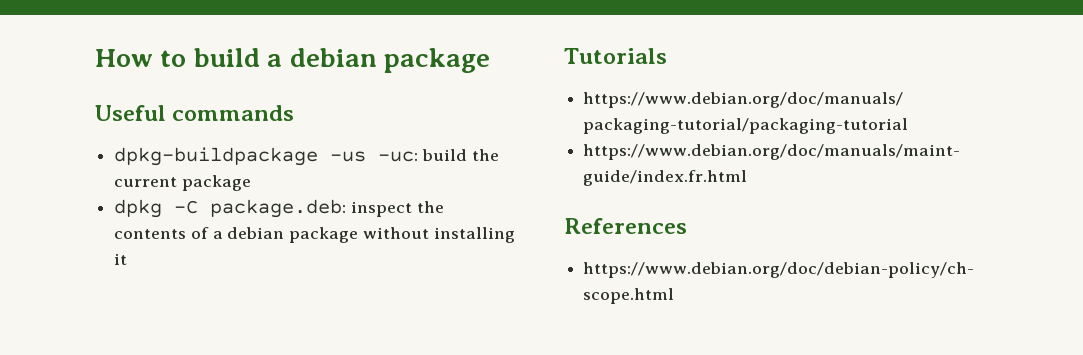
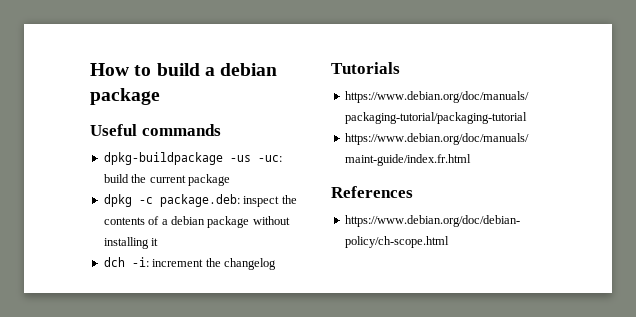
- dpkg -C package.deb: inspect the contents of a debian package without installing it
+ dpkg -c package.deb: inspect the contents of a debian package without installing it
+ dch -i: increment the changelog

